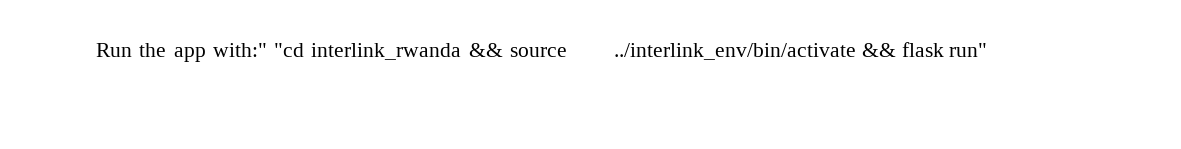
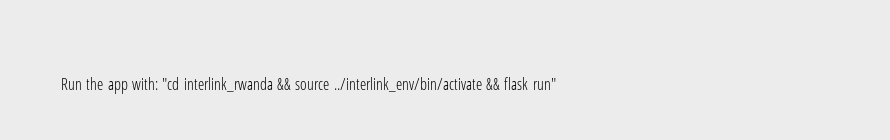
- Run the app with:" "cd interlink_rwanda && source ../interlink_env/bin/activate && flask run"
+ Run the app with: "cd interlink_rwanda && source ../interlink_env/bin/activate && flask run"

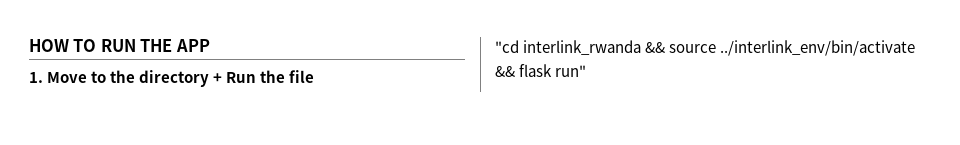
- Run the app with: "cd interlink_rwanda && source ../interlink_env/bin/activate && flask run"
+ HOW TO RUN THE APP
+ 1. Move to the directory + Run the file
+ "cd interlink_rwanda && source ../interlink_env/bin/activate && flask run"

